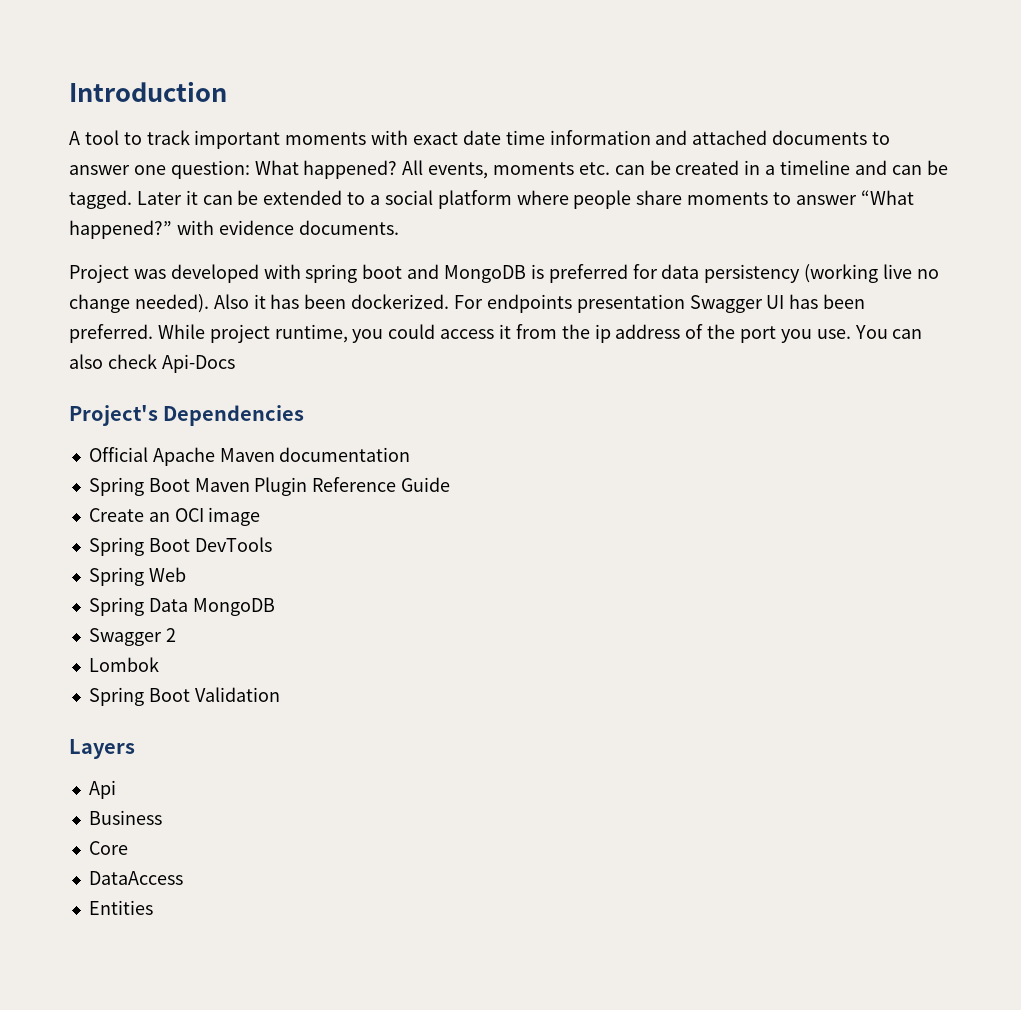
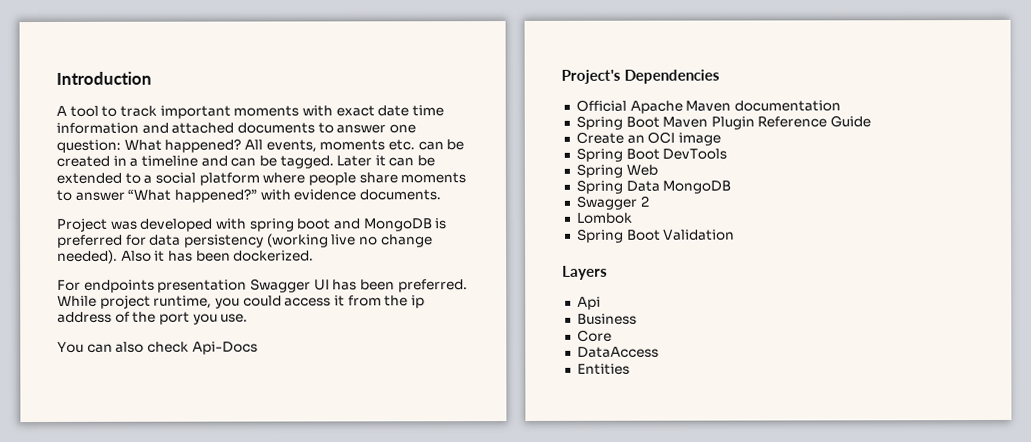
- Also it has been dockerized. For endpoints presentation Swagger UI has been preferred.
+ Also it has been dockerized.
+ For endpoints presentation Swagger UI has been preferred.
- While project runtime, you could access it from the ip address of the port you use. You can also check Api-Docs
+ While project runtime, you could access it from the ip address of the port you use.
+ You can also check Api-Docs

